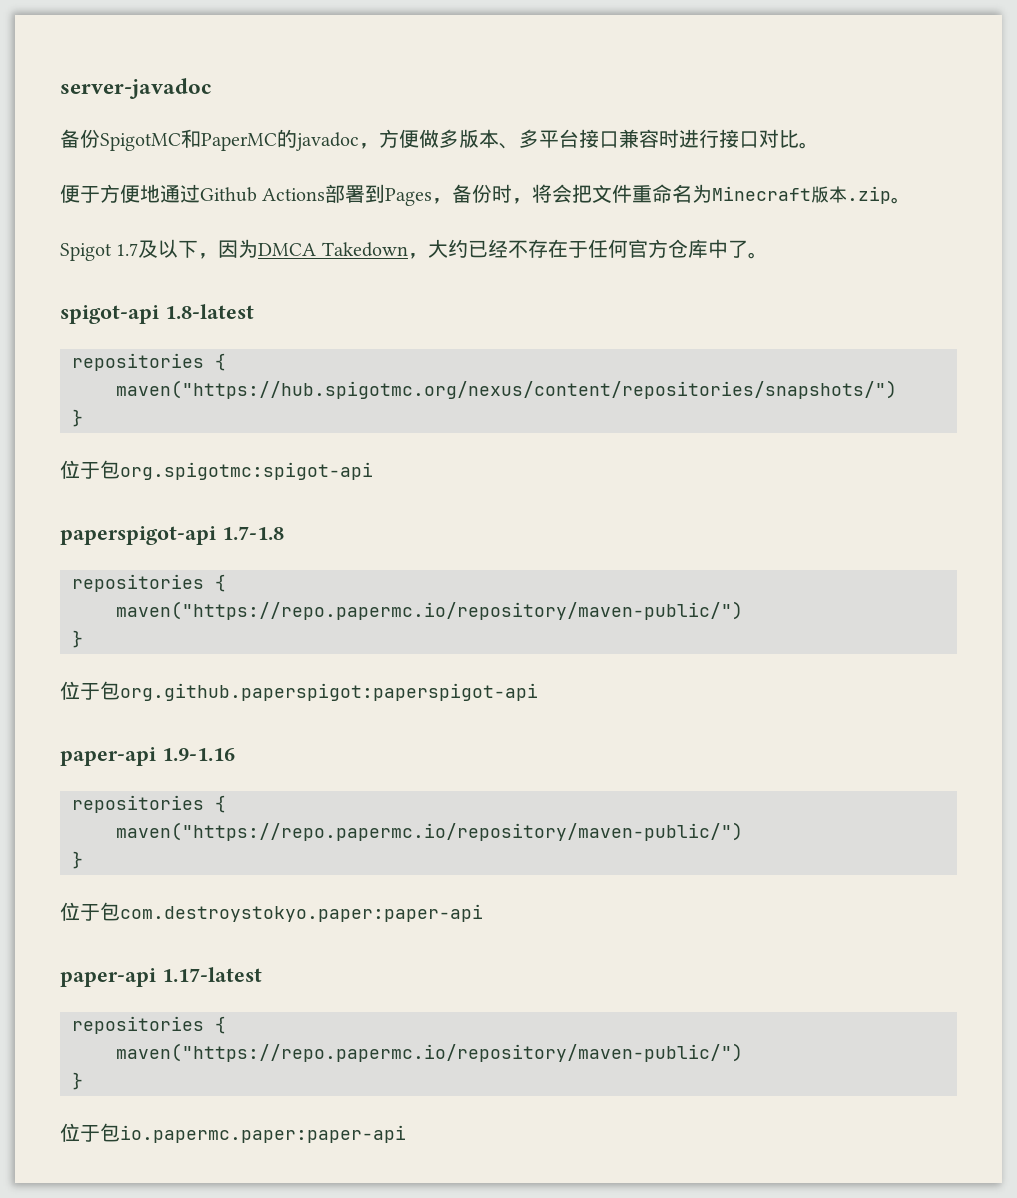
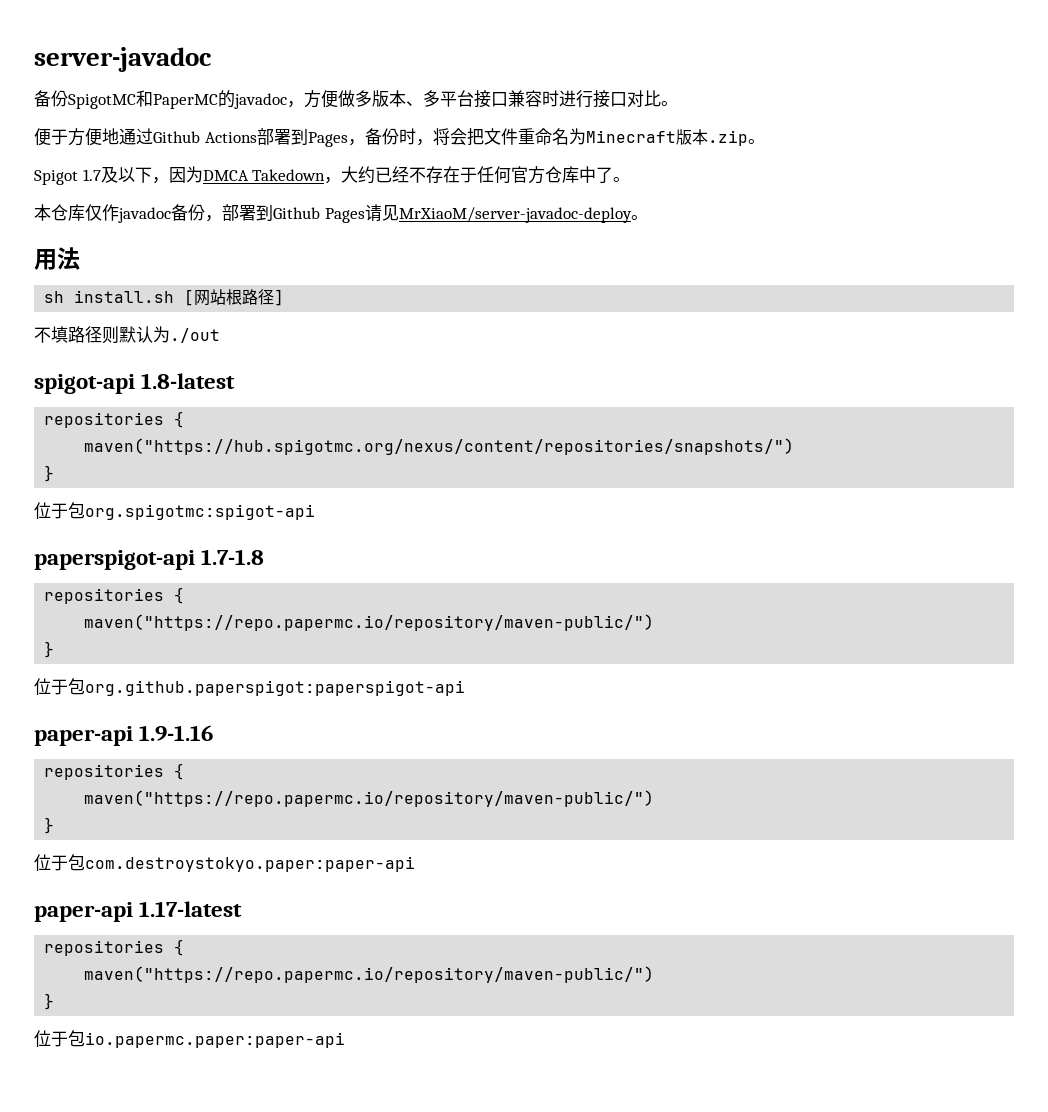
+ 本仓库仅作javadoc备份，部署到Github Pages请见MrXiaoM/server-javadoc-deploy。
+ 用法
+ sh install.sh [网站根路径]
+ 不填路径则默认为./out

